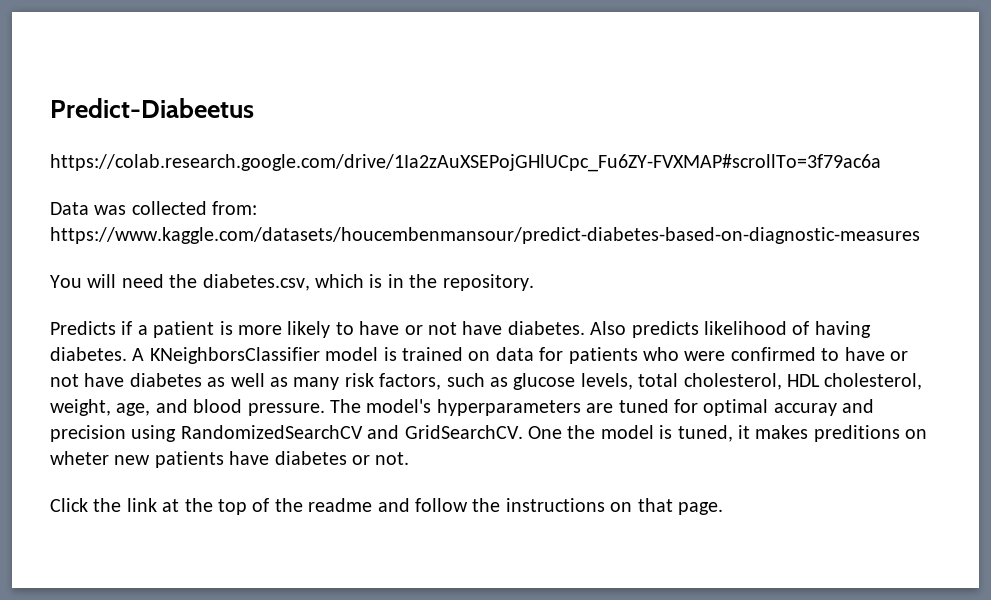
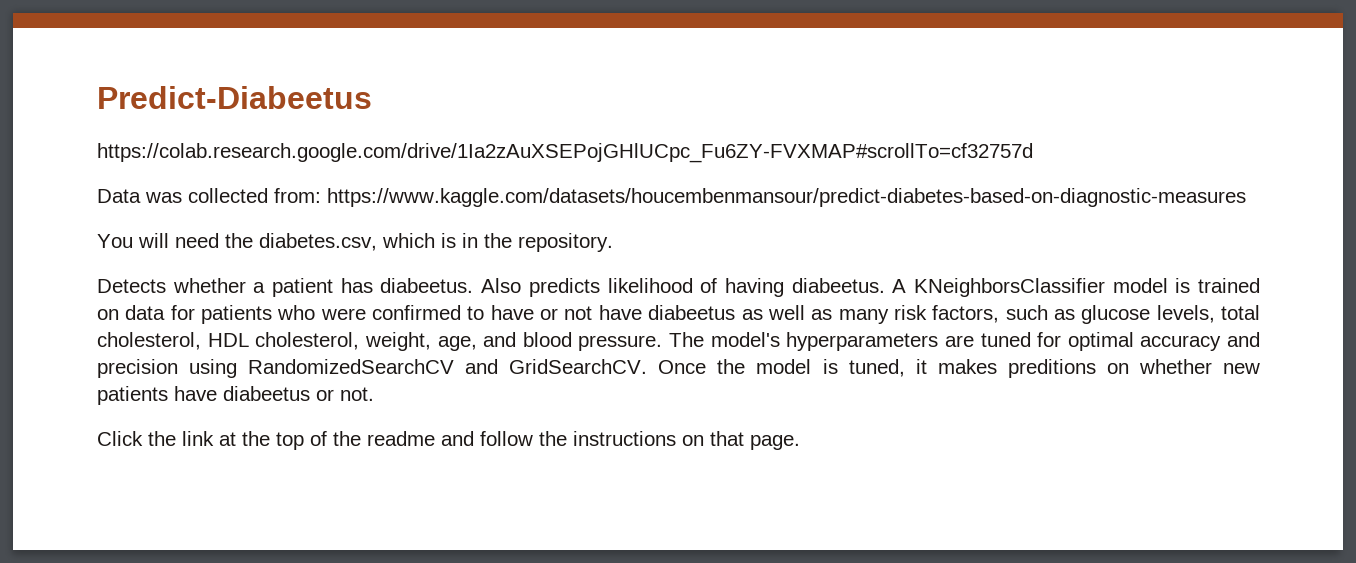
- https://colab.research.google.com/drive/1Ia2zAuXSEPojGHlUCpc_Fu6ZY-FVXMAP#scrollTo=3f79ac6a
+ https://colab.research.google.com/drive/1Ia2zAuXSEPojGHlUCpc_Fu6ZY-FVXMAP#scrollTo=cf32757d
- Predicts if a patient is more likely to have or not have diabetes.
+ Detects whether a patient has diabeetus.
- Also predicts likelihood of having diabetes.
+ Also predicts likelihood of having diabeetus.
- A KNeighborsClassifier model is trained on data for patients who were confirmed to have or not have diabetes as well as many risk factors, such as glucose levels, total cholesterol, HDL cholesterol, weight, age, and blood pressure.
+ A KNeighborsClassifier model is trained on data for patients who were confirmed to have or not have diabeetus as well as many risk factors, such as glucose levels, total cholesterol, HDL cholesterol, weight, age, and blood pressure.
- The model's hyperparameters are tuned for optimal accuray and precision using RandomizedSearchCV and GridSearchCV.
+ The model's hyperparameters are tuned for optimal accuracy and precision using RandomizedSearchCV and GridSearchCV.
- One the model is tuned, it makes preditions on wheter new patients have diabetes or not.
+ Once the model is tuned, it makes preditions on whether new patients have diabeetus or not.

